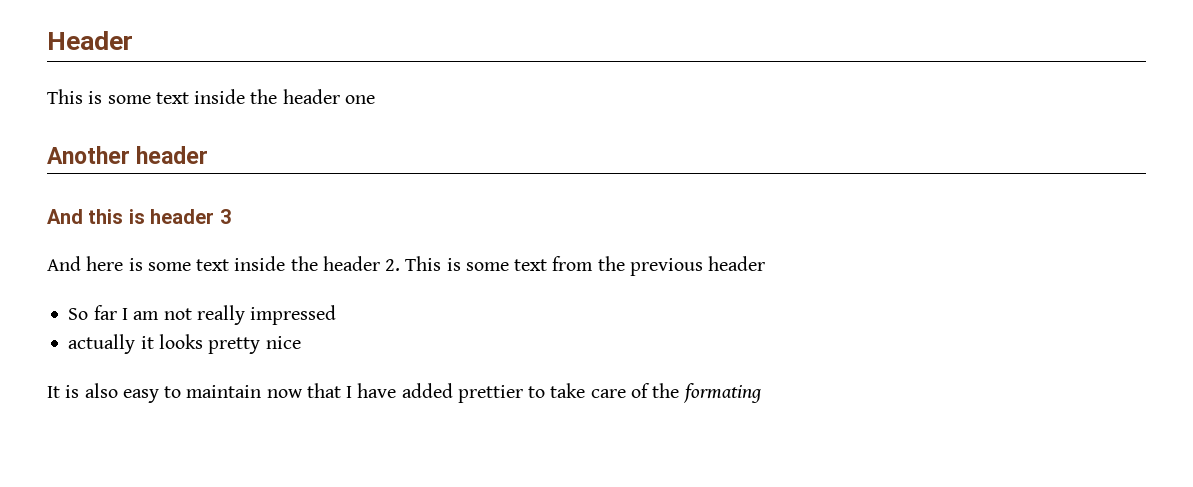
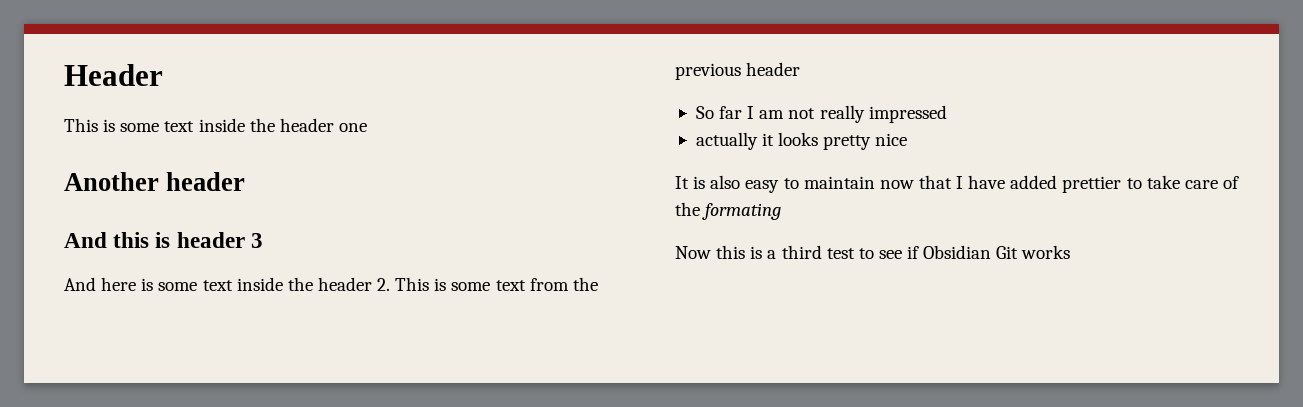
+ Now this is a third test to see if Obsidian Git works

